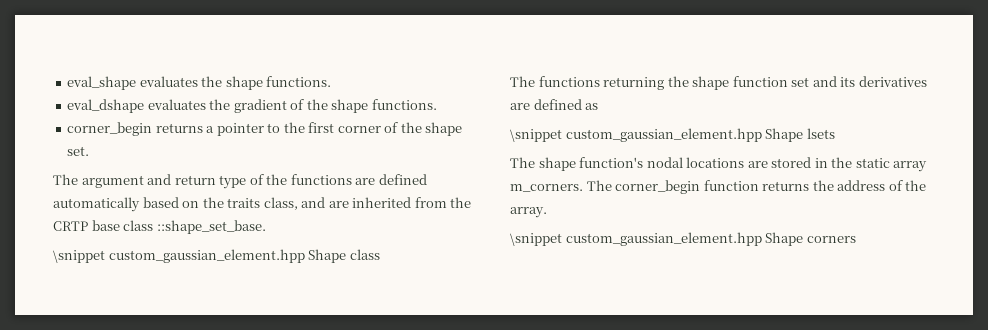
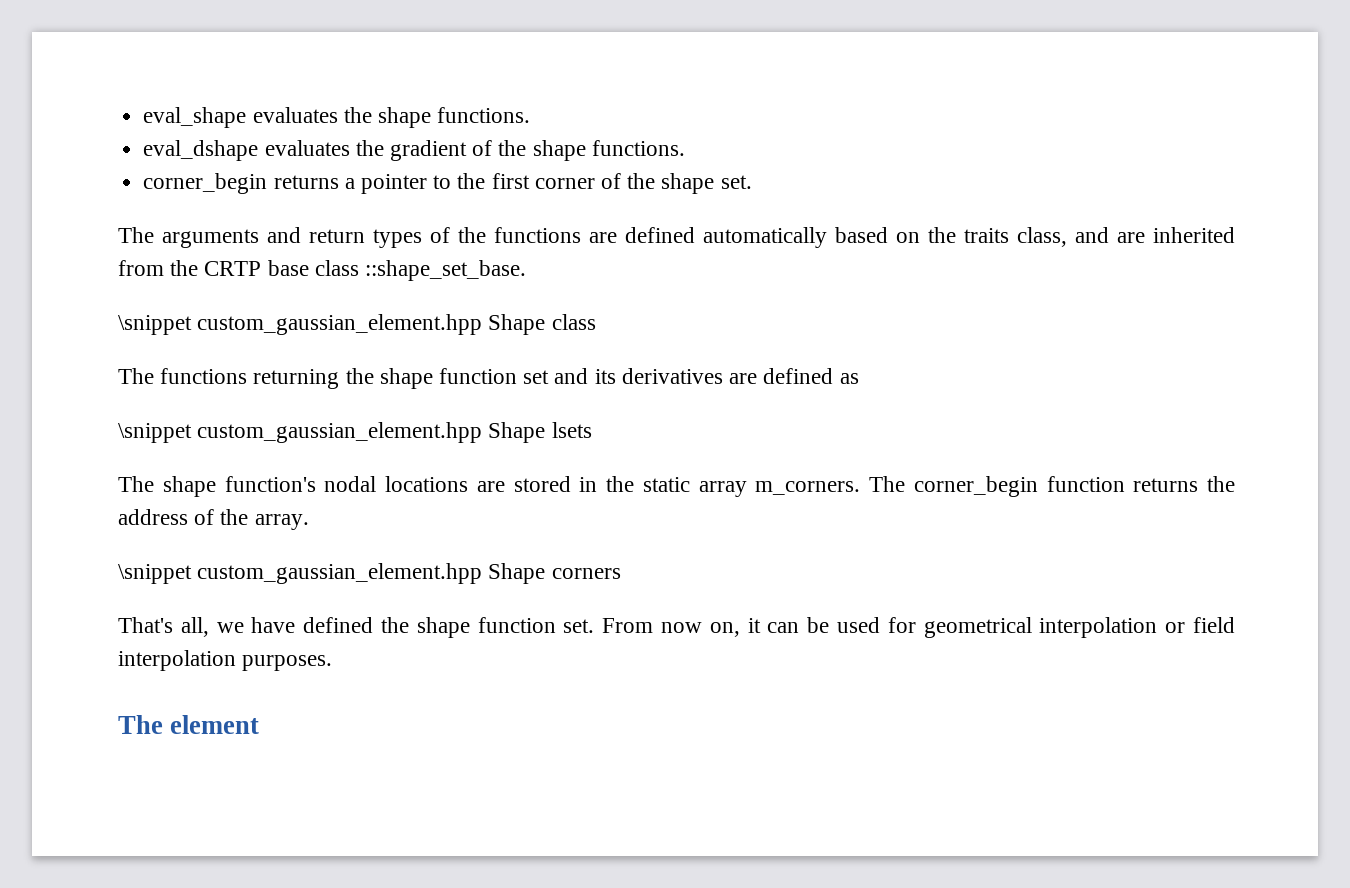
- The argument and return type of the functions are defined automatically based on the traits class, and are inherited from the CRTP base class ::shape_set_base.
+ The arguments and return types of the functions are defined automatically based on the traits class, and are inherited from the CRTP base class ::shape_set_base.
+ That's all, we have defined the shape function set. From now on, it can be used for geometrical interpolation or field interpolation purposes.
+ The element

